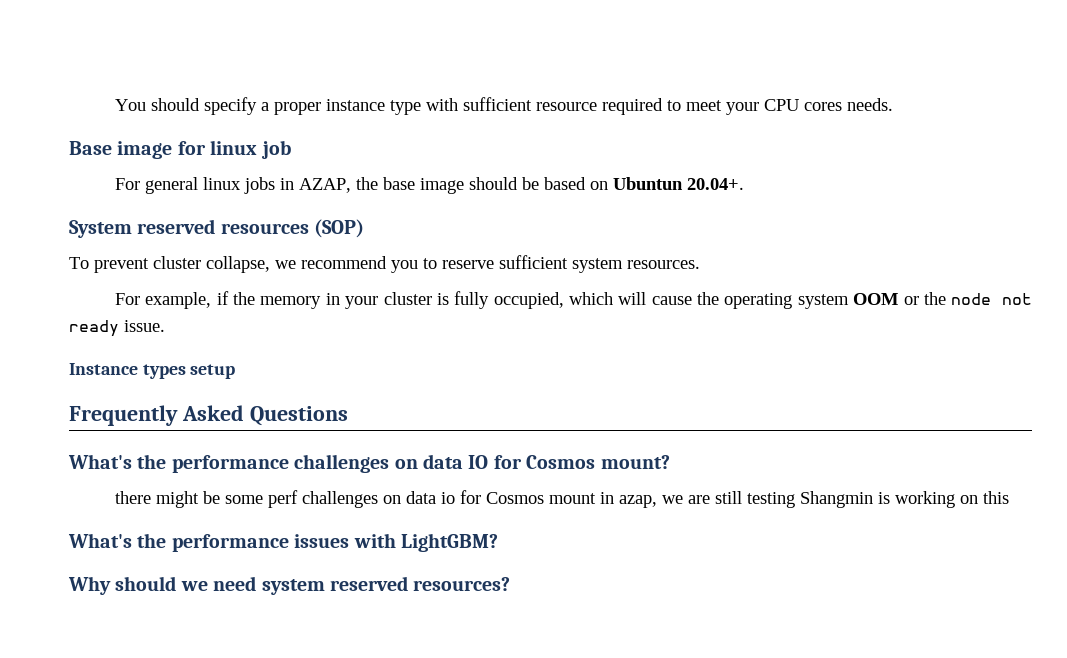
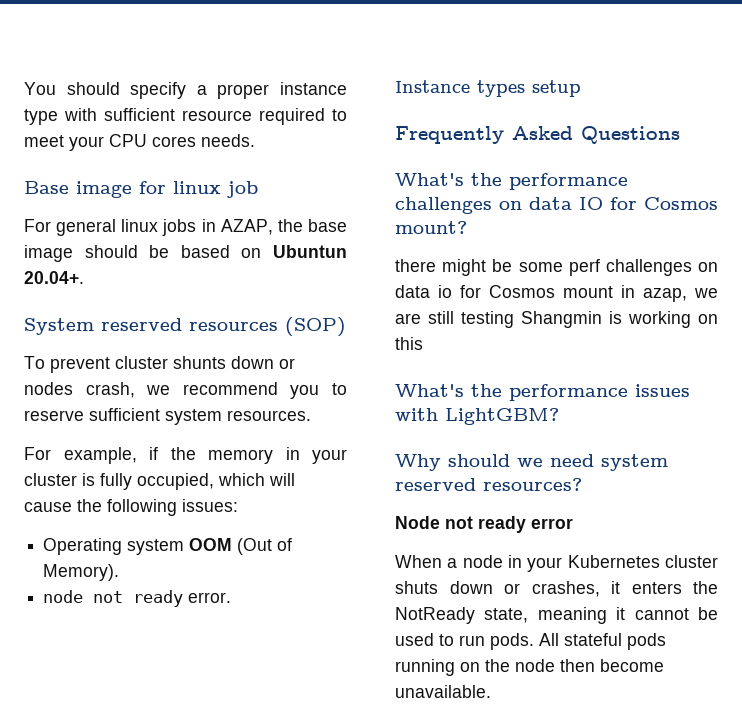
- To prevent cluster collapse, we recommend you to reserve sufficient system resources.
+ To prevent cluster shunts down or nodes crash, we recommend you to reserve sufficient system resources.
- For example, if the memory in your cluster is fully occupied, which will cause the operating system OOM or the node not ready issue.
+ For example, if the memory in your cluster is fully occupied, which will cause the following issues:
+ Operating system OOM (Out of Memory).
+ node not ready error.
+ Node not ready error
+ When a node in your Kubernetes cluster shuts down or crashes, it enters the NotReady state, meaning it cannot be used to run pods. All stateful pods running on the node then become unavailable.

